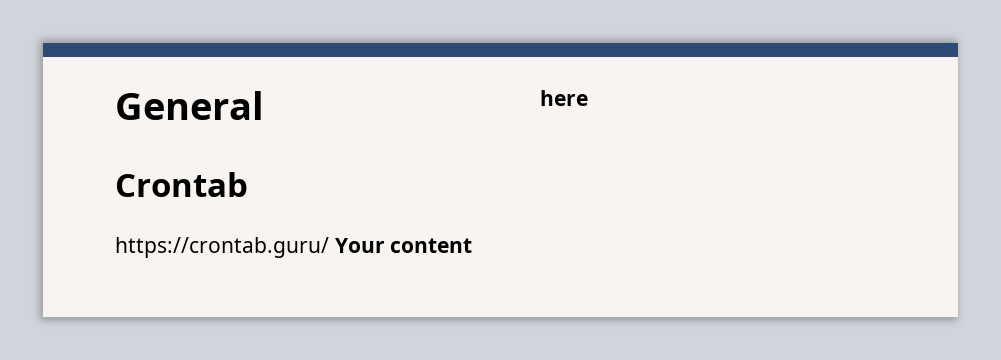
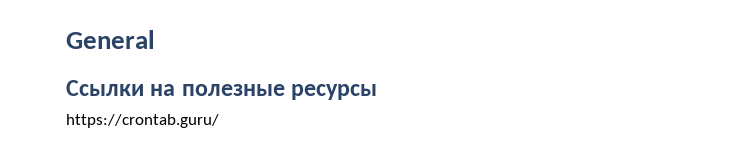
- Crontab
- https://crontab.guru/ Your content here
+ Ссылки на полезные ресурсы
+ https://crontab.guru/

